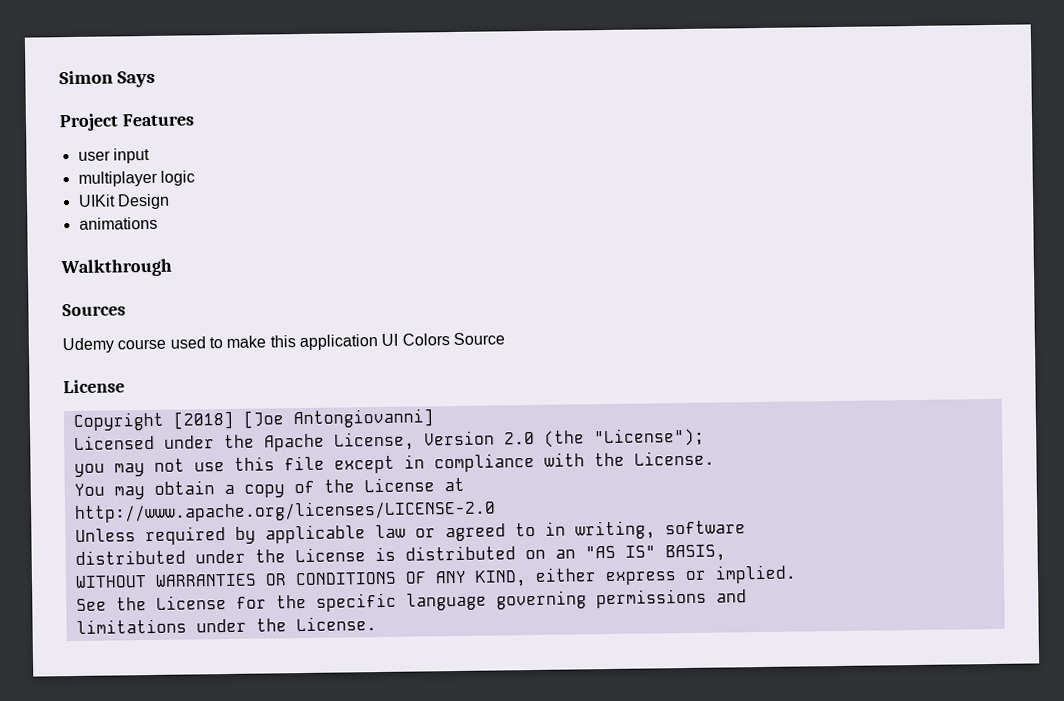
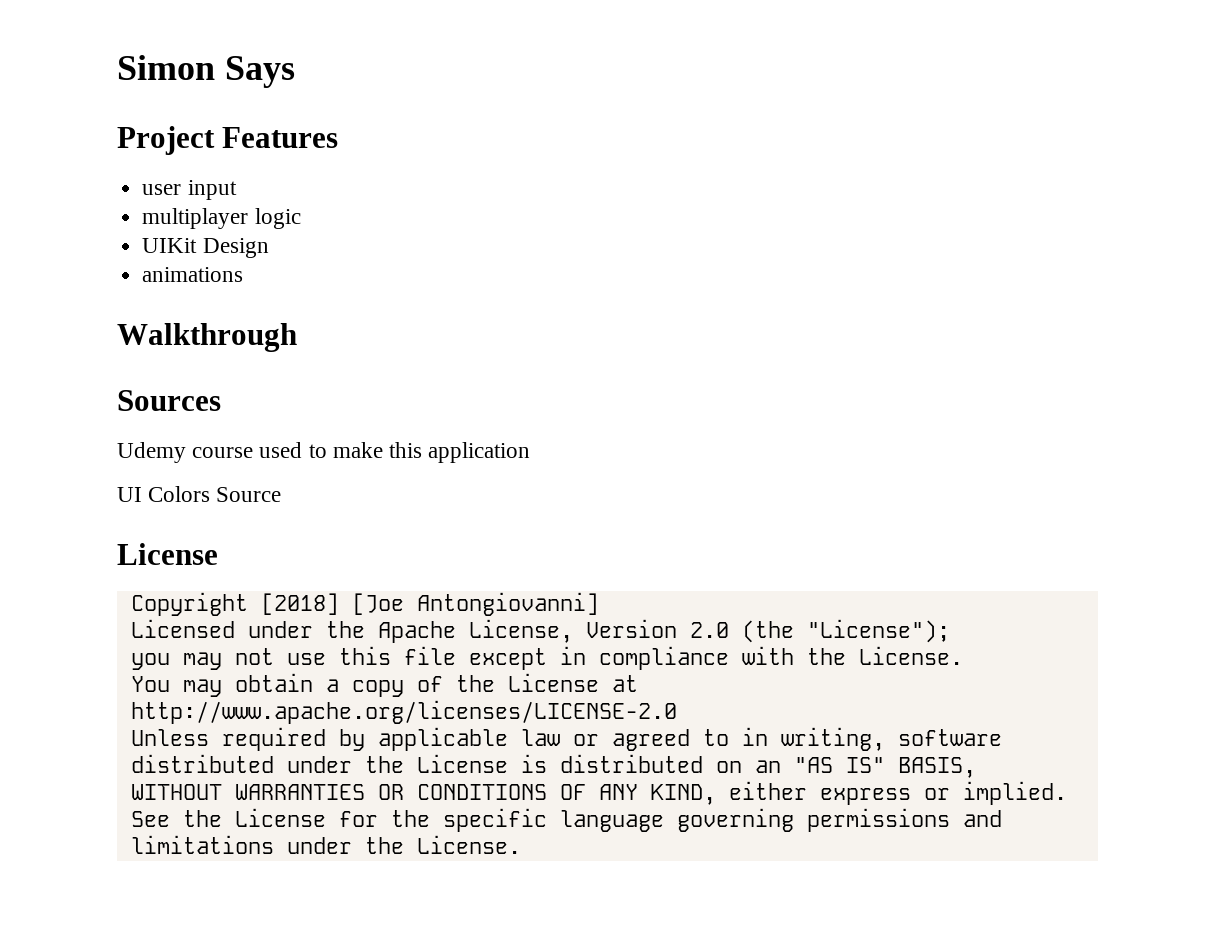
- Udemy course used to make this application UI Colors Source
+ Udemy course used to make this application
+ UI Colors Source

